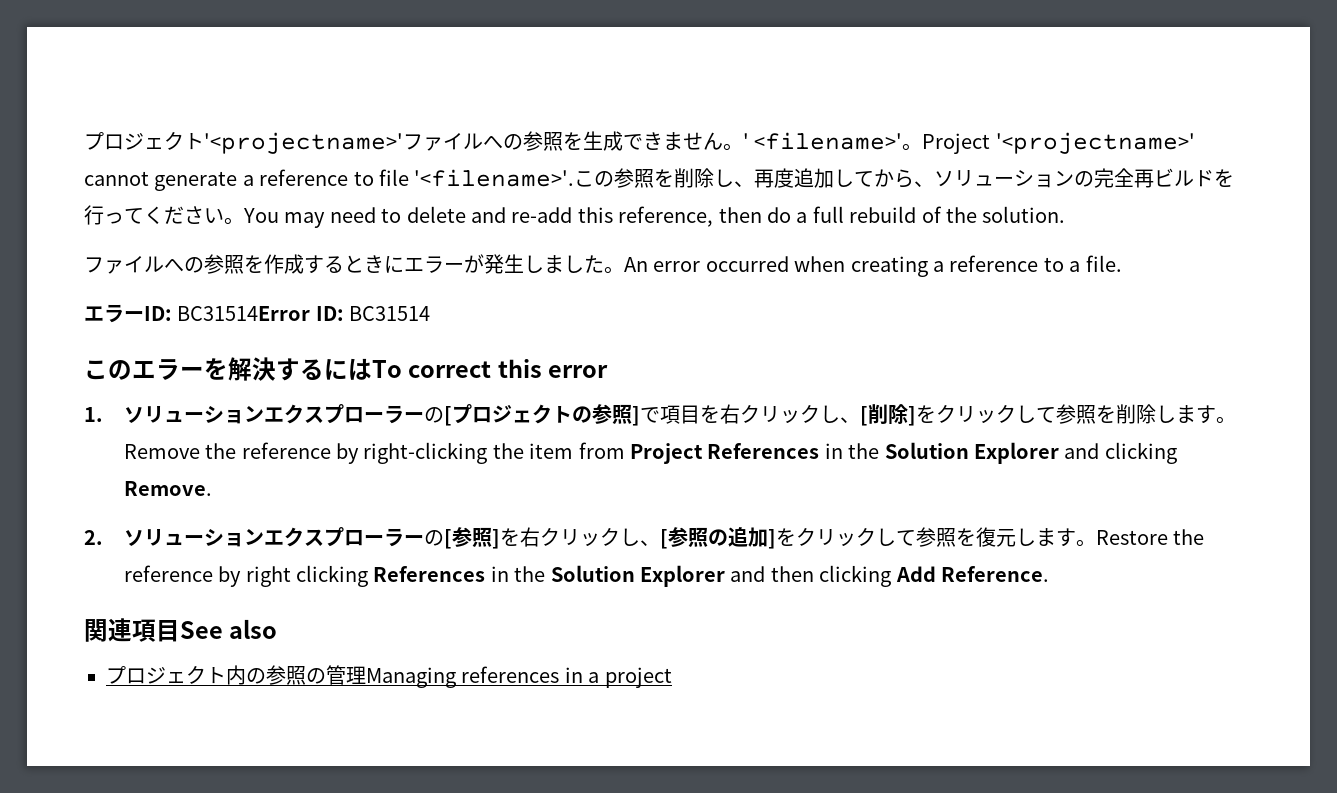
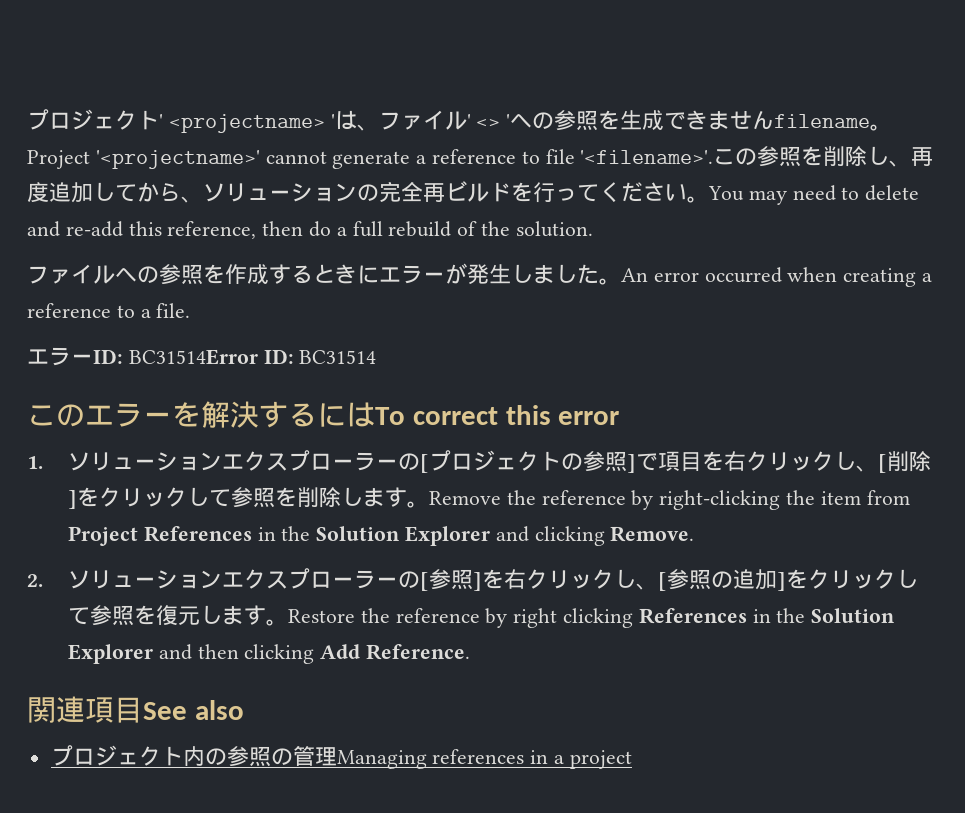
- プロジェクト'<projectname>'ファイルへの参照を生成できません。' <filename>'。
+ プロジェクト' <projectname> 'は、ファイル' <> 'への参照を生成できませんfilename。

